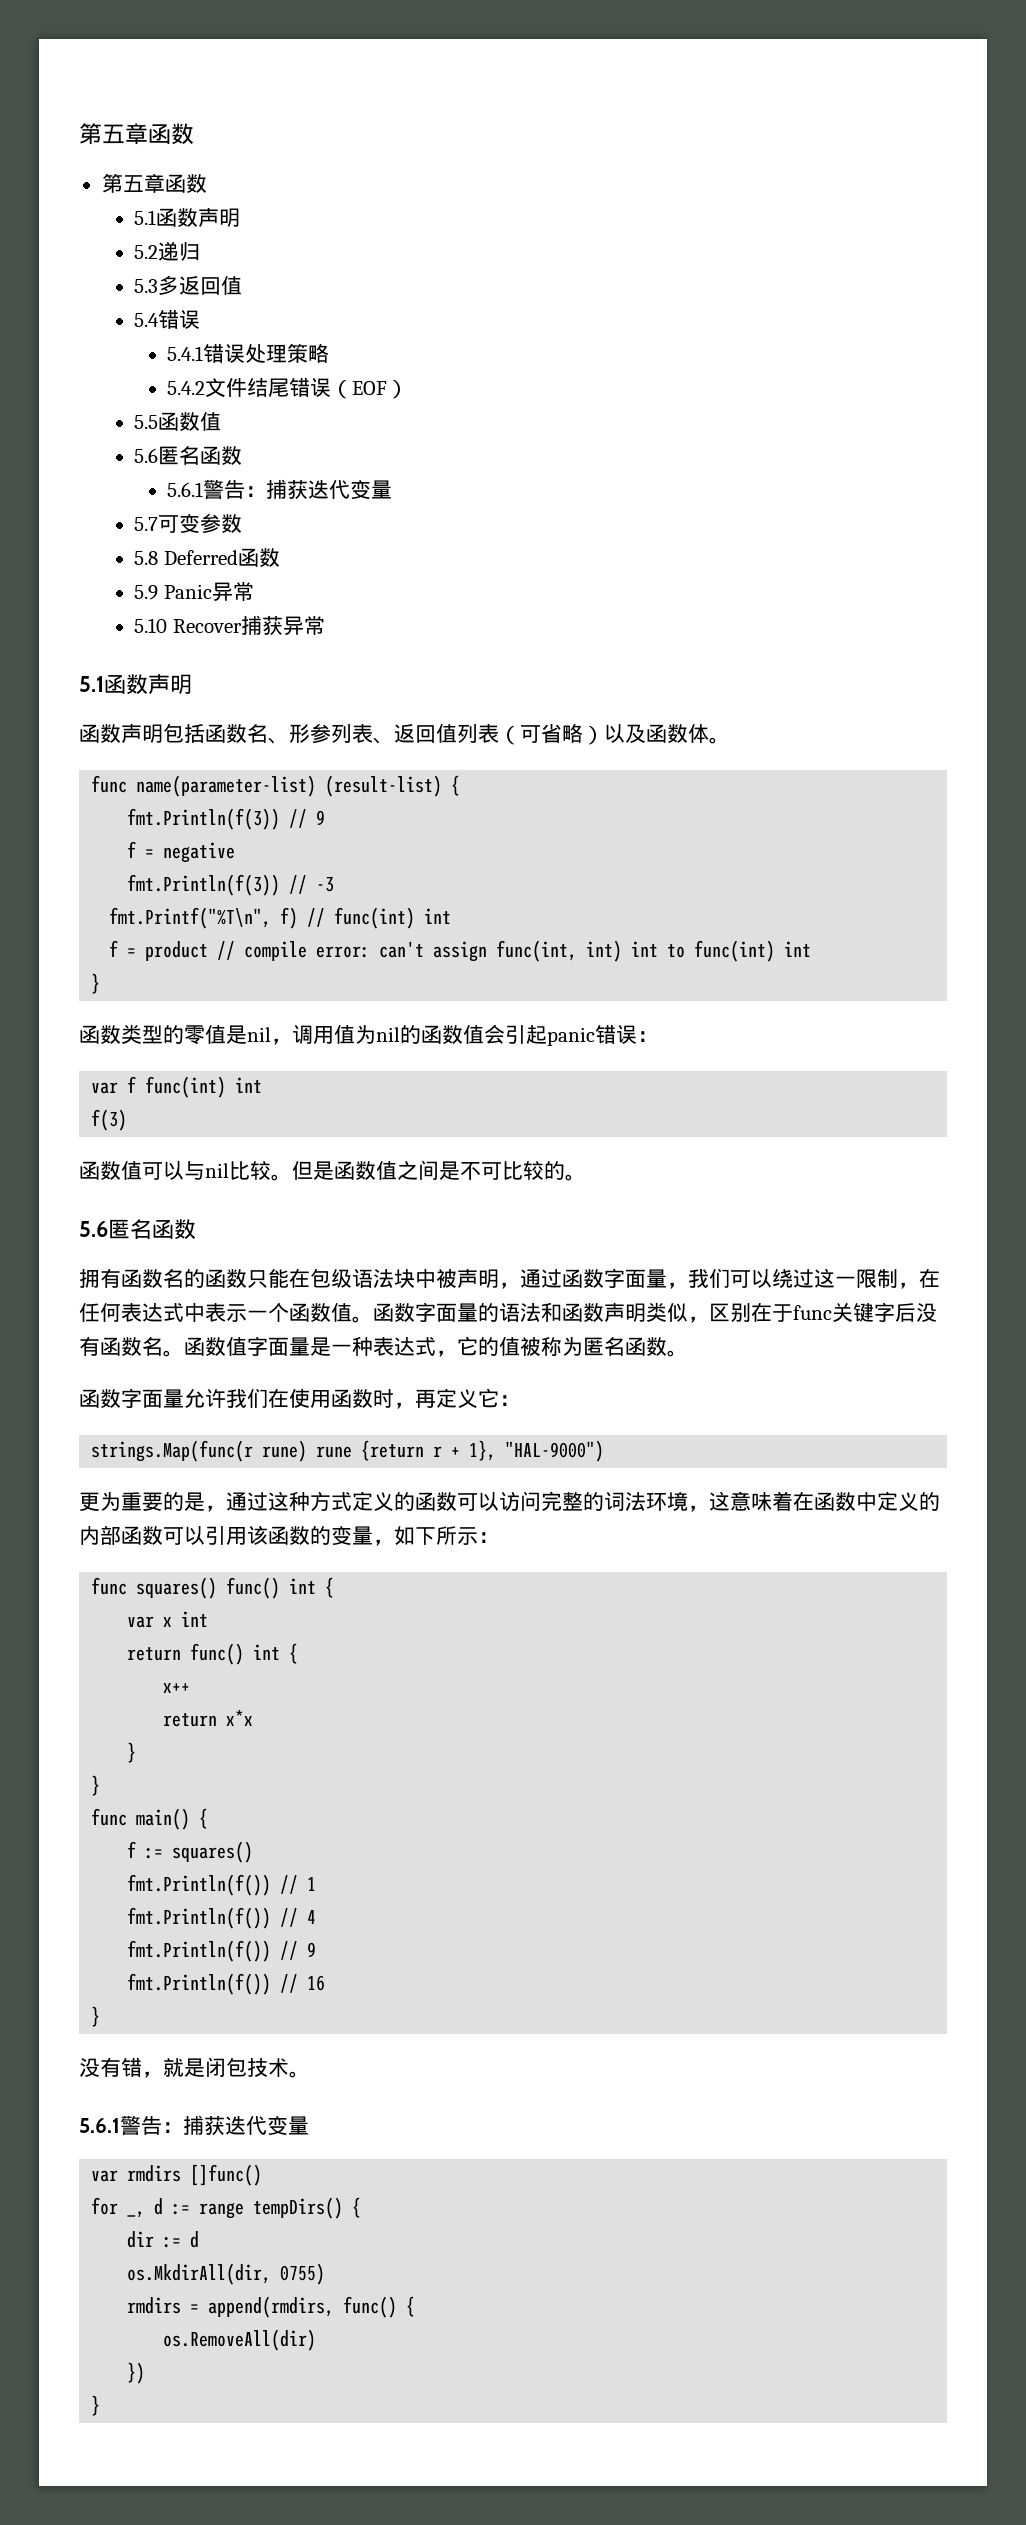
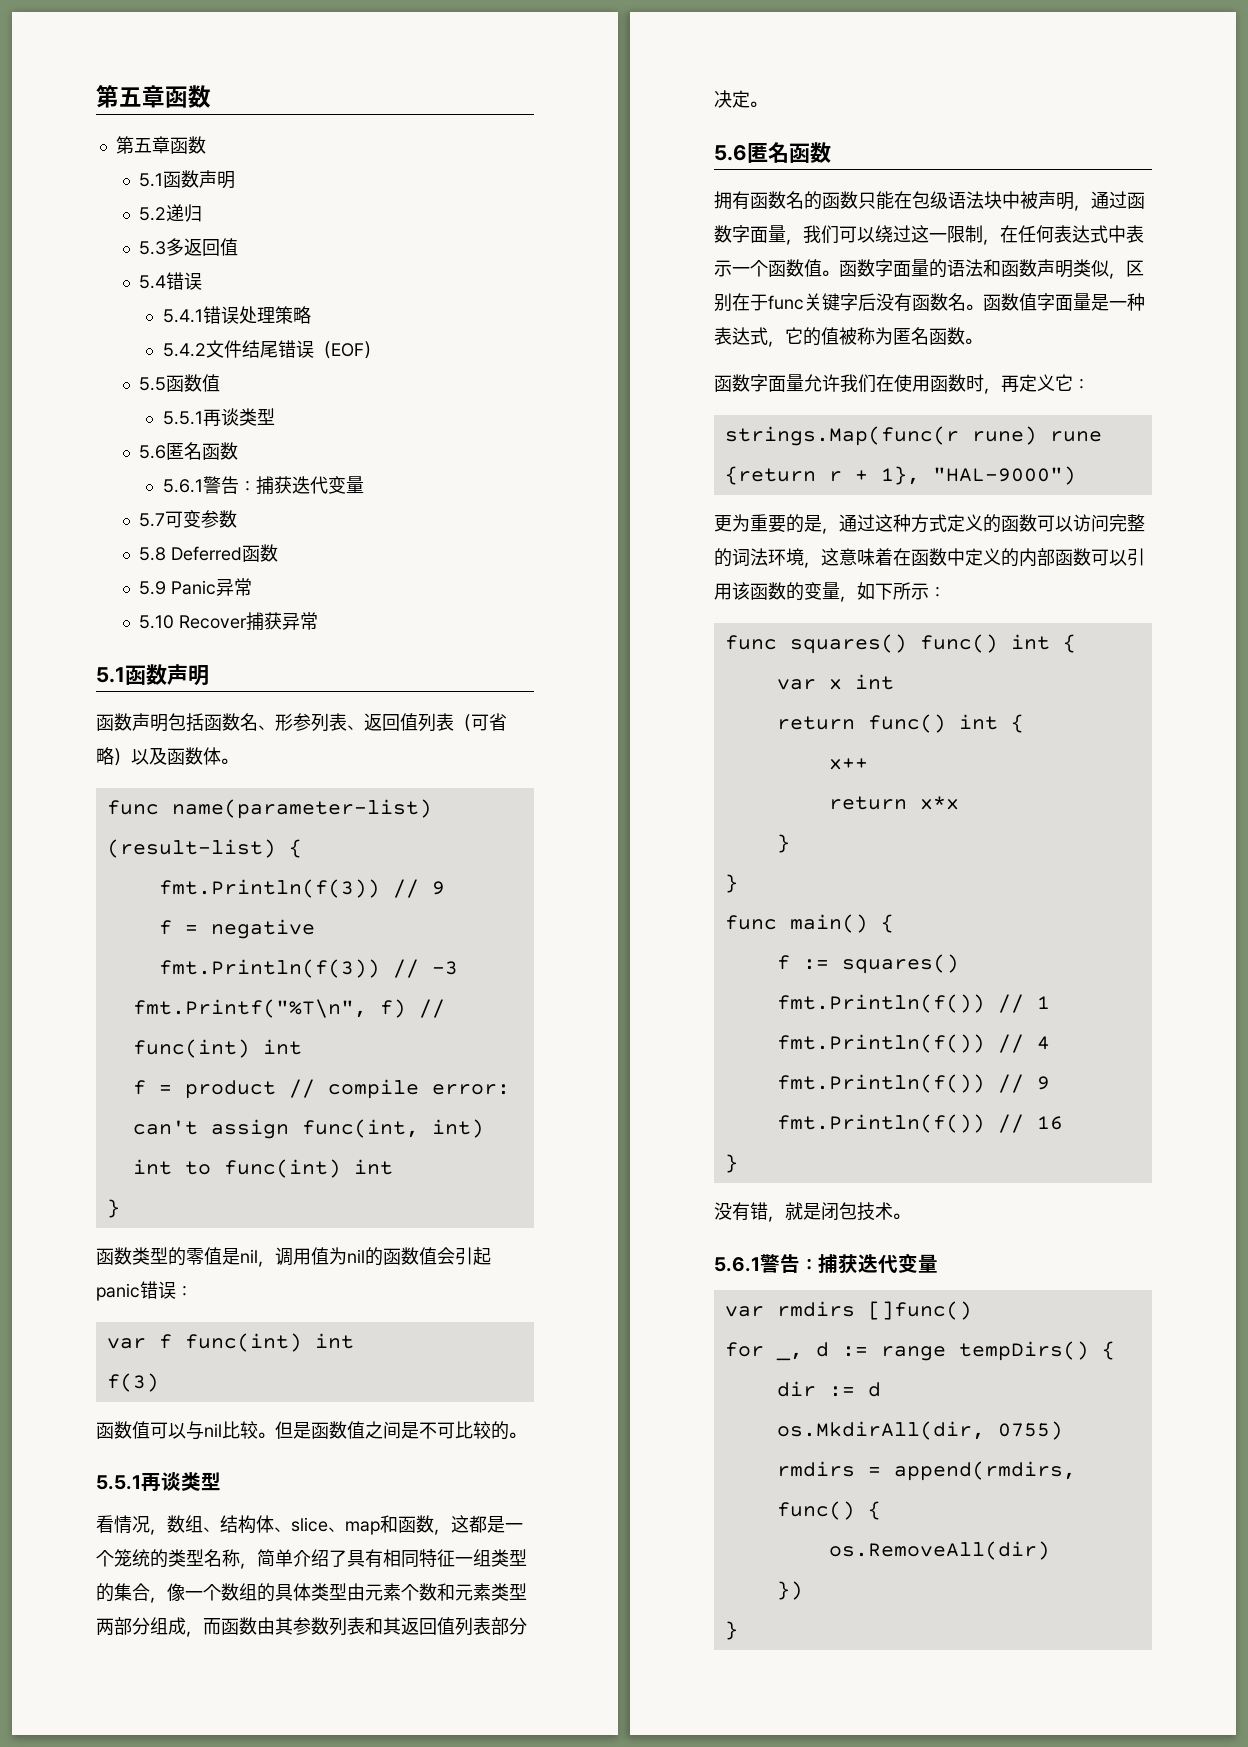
  5.5函数值
+ 5.5.1再谈类型
  但是函数值之间是不可比较的。
+ 5.5.1再谈类型
+ 看情况，数组、结构体、slice、map和函数，这都是一个笼统的类型名称，简单介绍了具有相同特征一组类型的集合，像一个数组的具体类型由元素个数和元素类型两部分组成，而函数由其参数列表和其返回值列表部分决定。

